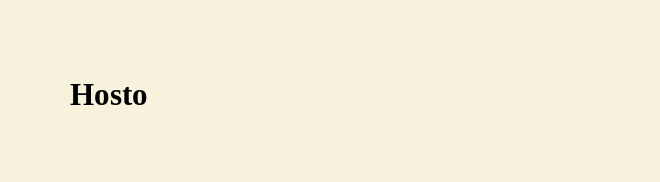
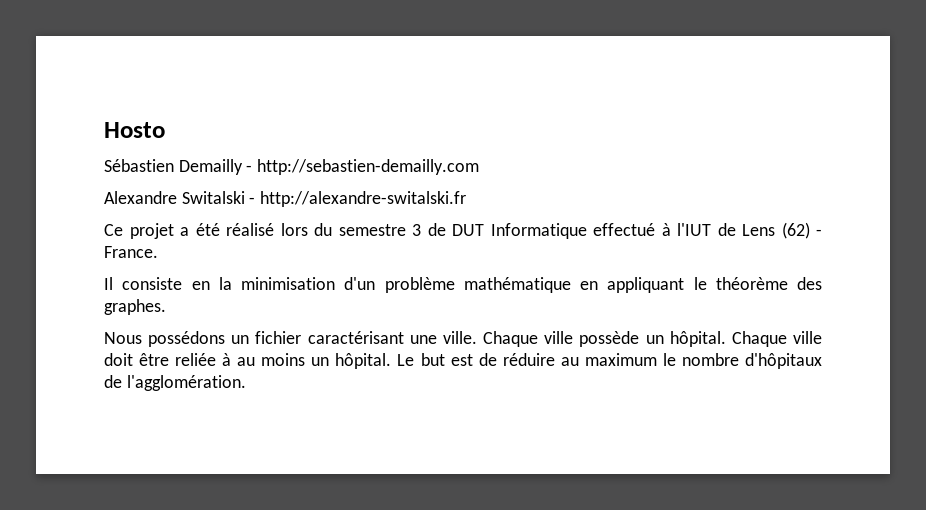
+ Sébastien Demailly - http://sebastien-demailly.com
+ Alexandre Switalski - http://alexandre-switalski.fr
+ Ce projet a été réalisé lors du semestre 3 de DUT Informatique effectué à l'IUT de Lens (62) - France.
+ Il consiste en la minimisation d'un problème mathématique en appliquant le théorème des graphes.
+ Nous possédons un fichier caractérisant une ville. Chaque ville possède un hôpital. Chaque ville doit être reliée à au moins un hôpital. Le but est de réduire au maximum le nombre d'hôpitaux de l'agglomération.

